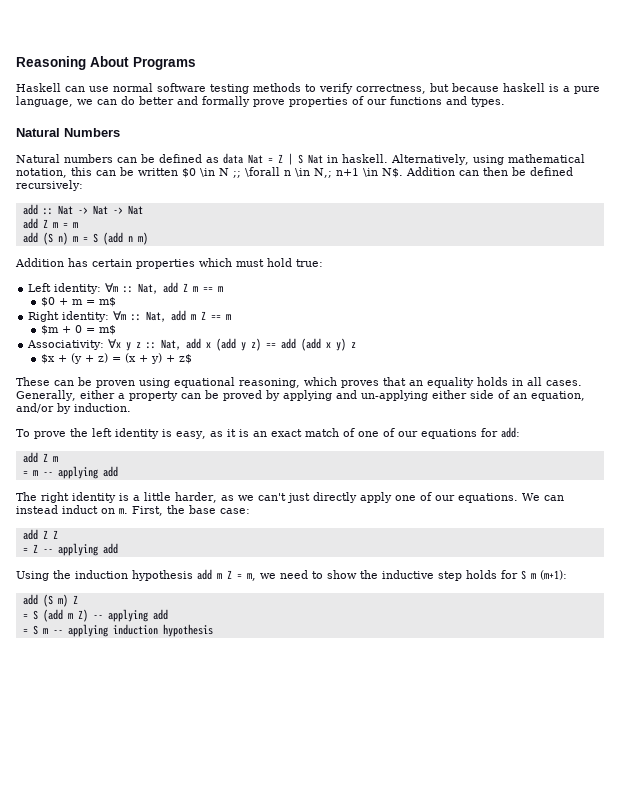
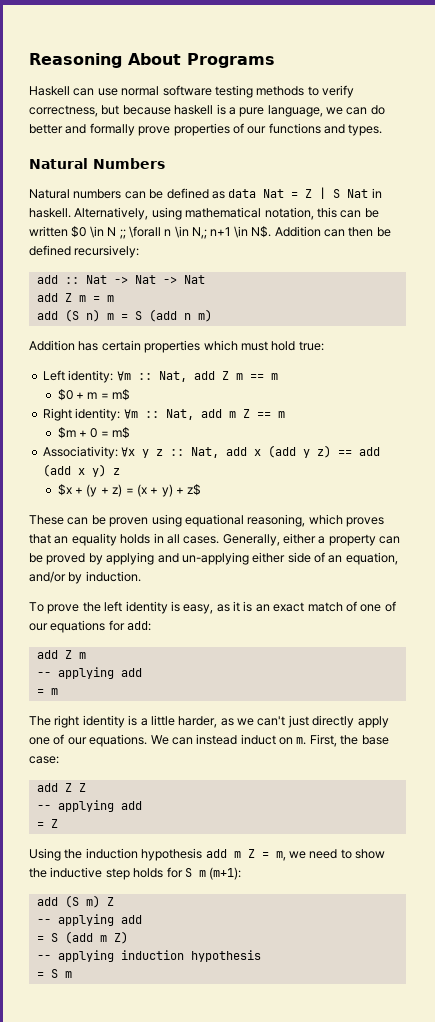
  To prove the left identity is easy, as it is an exact match of one of our equations for add:
  add Z m
- = m -- applying add
+ -- applying add
+ = m
  add Z Z
- = Z -- applying add
+ -- applying add
+ = Z
  add (S m) Z
- = S (add m Z) -- applying add
+ -- applying add
- = S m -- applying induction hypothesis
+ = S (add m Z)
+ -- applying induction hypothesis
+ = S m

